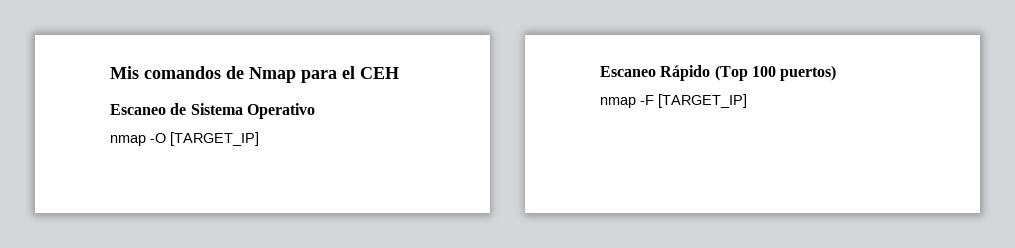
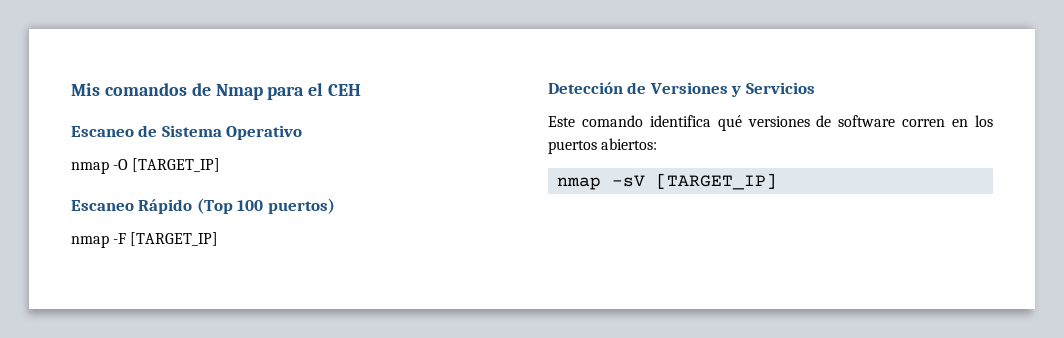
+ Detección de Versiones y Servicios
+ Este comando identifica qué versiones de software corren en los puertos abiertos:
+ nmap -sV [TARGET_IP]

